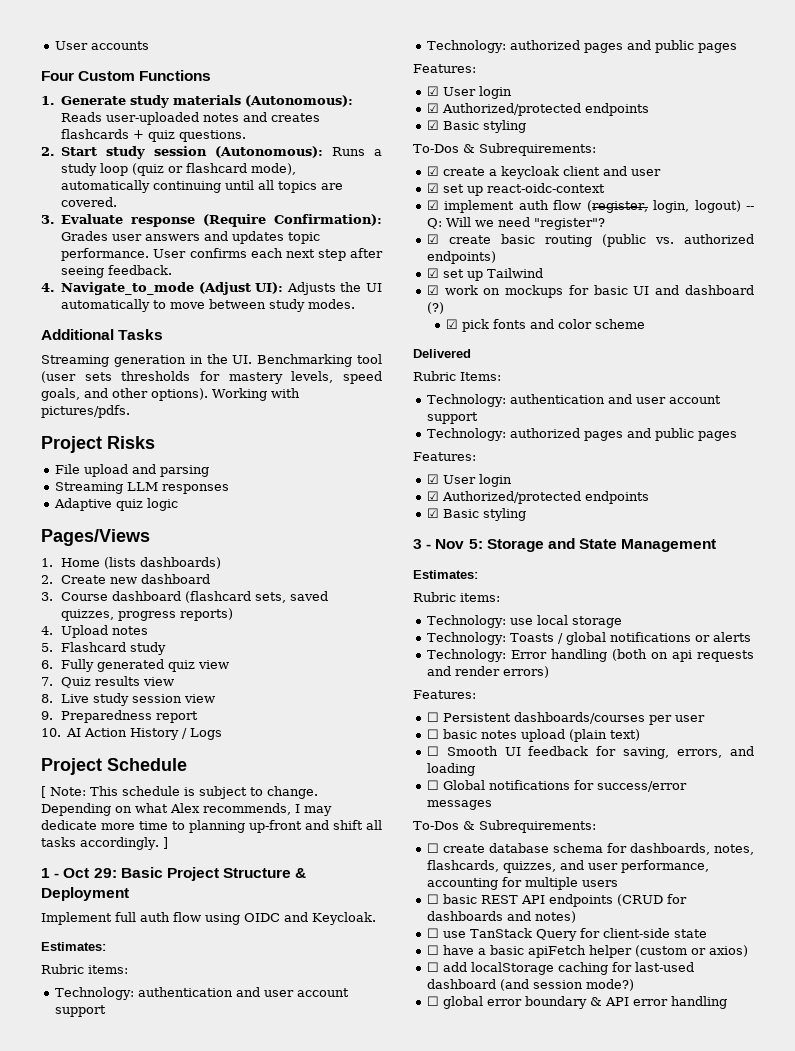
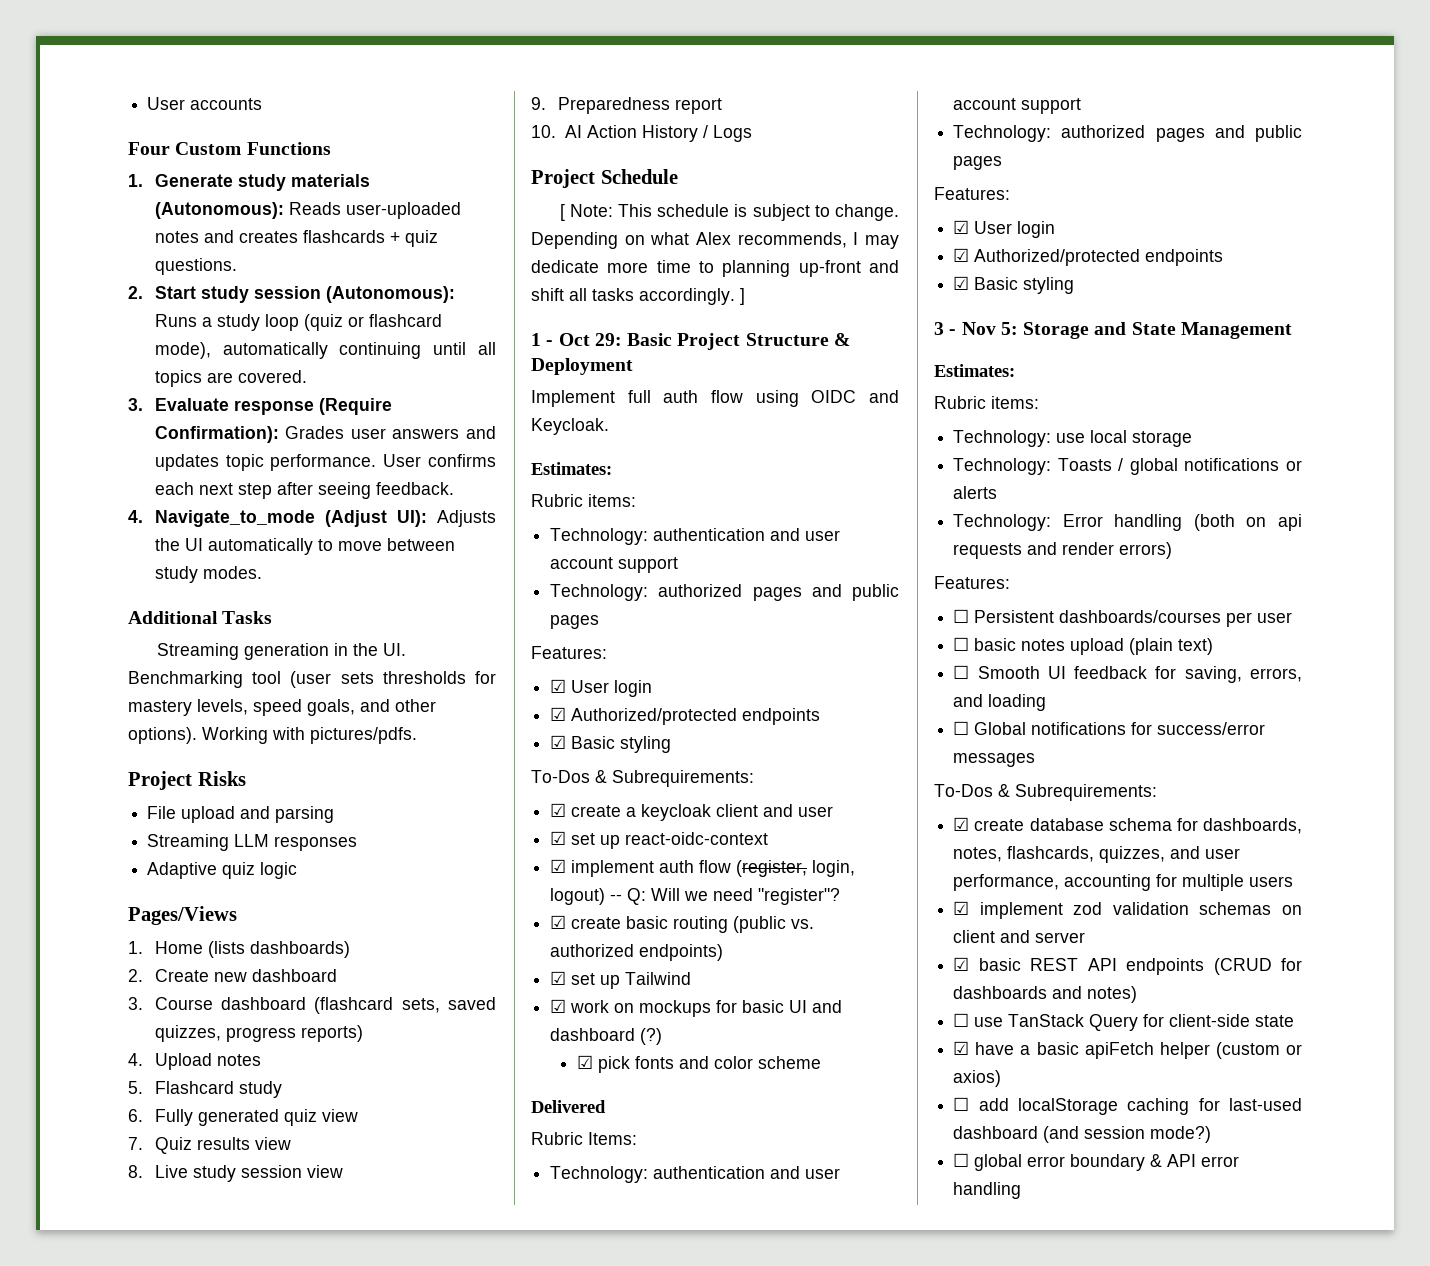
- ☐ create database schema for dashboards, notes, flashcards, quizzes, and user performance, accounting for multiple users
+ ☑ create database schema for dashboards, notes, flashcards, quizzes, and user performance, accounting for multiple users
- ☐ basic REST API endpoints (CRUD for dashboards and notes)
+ ☑ implement zod validation schemas on client and server
+ ☑ basic REST API endpoints (CRUD for dashboards and notes)
- ☐ have a basic apiFetch helper (custom or axios)
+ ☑ have a basic apiFetch helper (custom or axios)

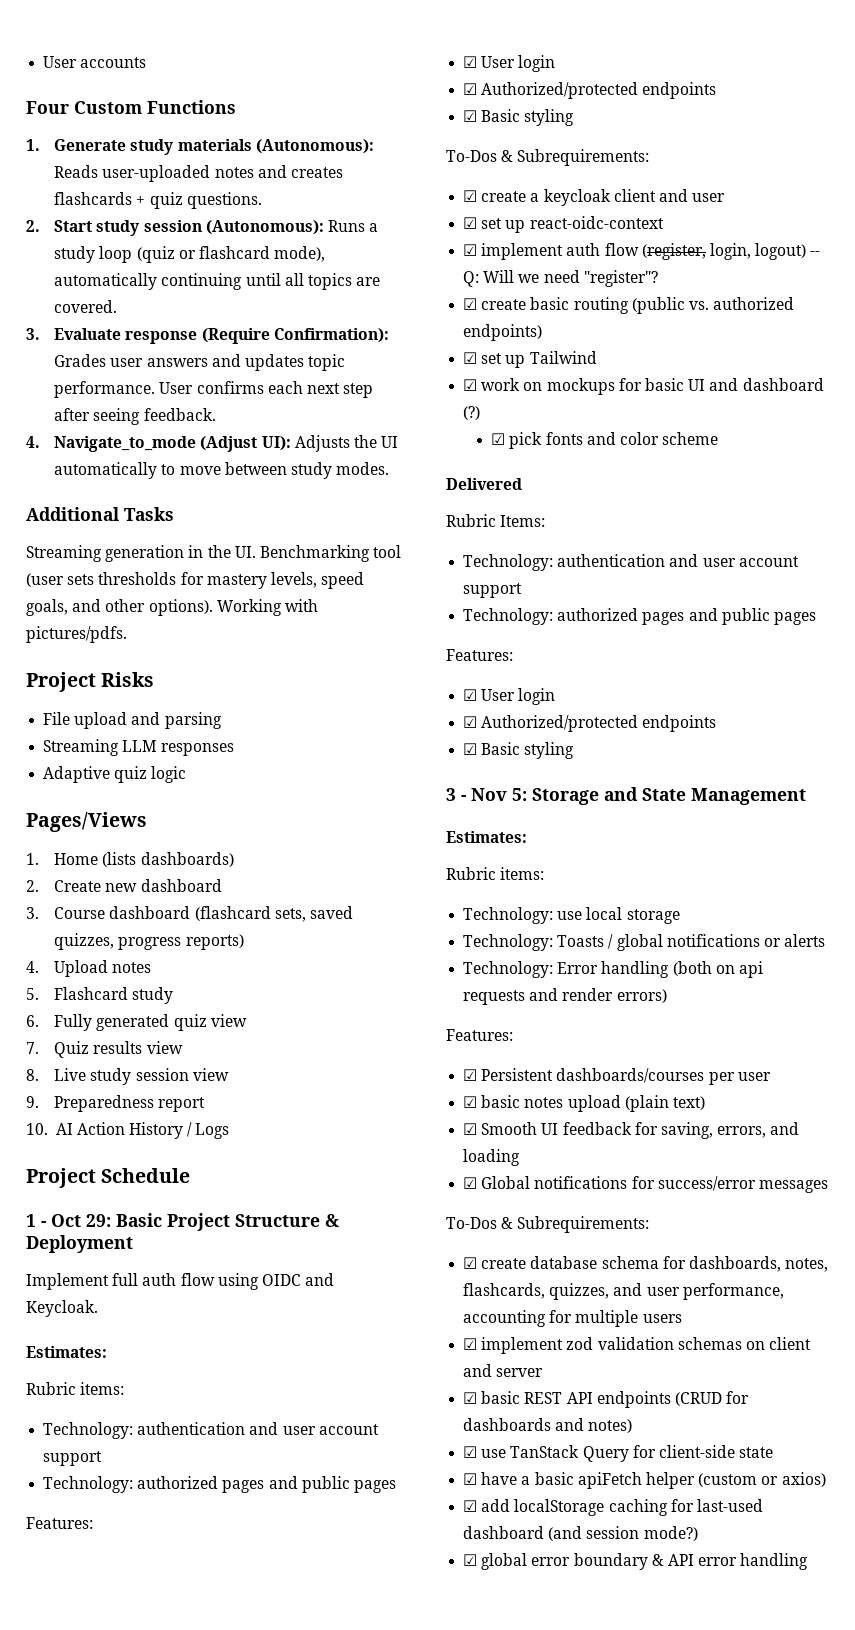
- [ Note: This schedule is subject to change. Depending on what Alex recommends, I may dedicate more time to planning up-front and shift all tasks accordingly. ]
- ☐ Persistent dashboards/courses per user
+ ☑ Persistent dashboards/courses per user
- ☐ basic notes upload (plain text)
+ ☑ basic notes upload (plain text)
- ☐ Smooth UI feedback for saving, errors, and loading
+ ☑ Smooth UI feedback for saving, errors, and loading
- ☐ Global notifications for success/error messages
+ ☑ Global notifications for success/error messages
- ☐ use TanStack Query for client-side state
+ ☑ use TanStack Query for client-side state
- ☐ add localStorage caching for last-used dashboard (and session mode?)
+ ☑ add localStorage caching for last-used dashboard (and session mode?)
- ☐ global error boundary & API error handling
+ ☑ global error boundary & API error handling

